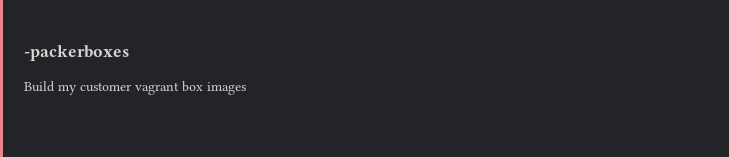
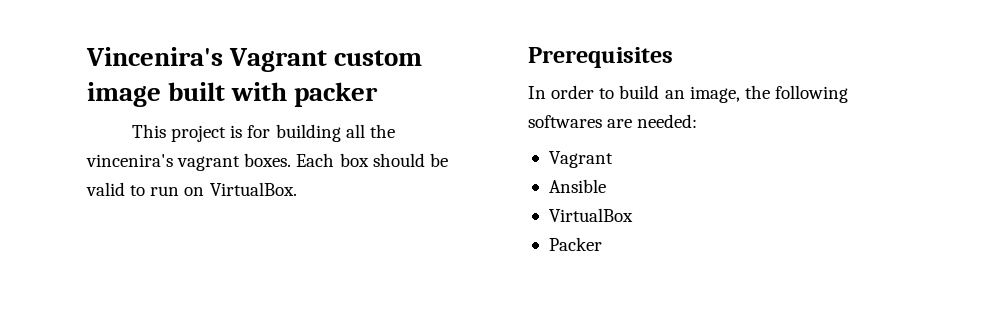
- -packerboxes
- Build my customer vagrant box images
+ Vincenira's Vagrant custom image built with packer
+ This project is for building all the vincenira's vagrant boxes. Each box should be valid to run on VirtualBox.
+ Prerequisites
+ In order to build an image, the following softwares are needed:
+ Vagrant
+ Ansible
+ VirtualBox
+ Packer

